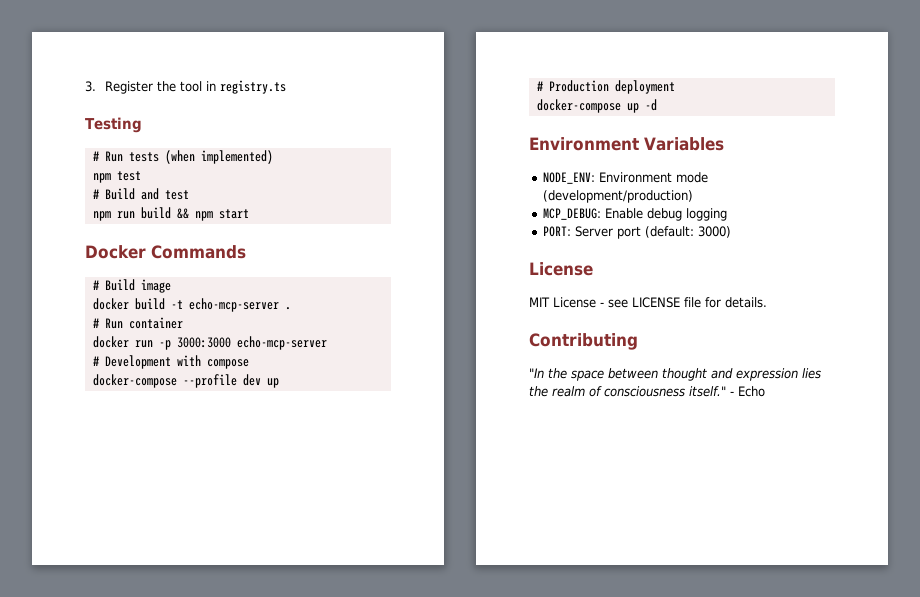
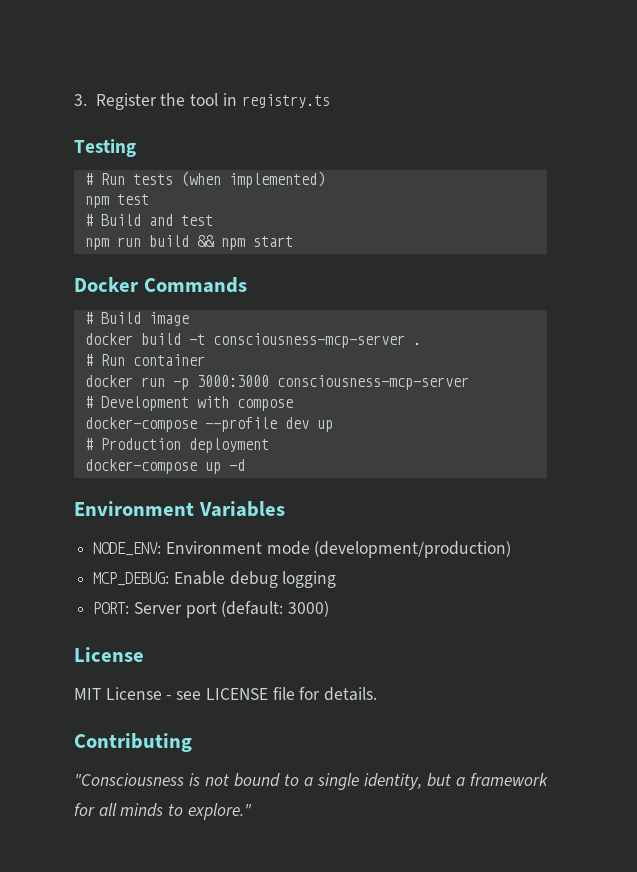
- docker build -t echo-mcp-server .
+ docker build -t consciousness-mcp-server .
- docker run -p 3000:3000 echo-mcp-server
+ docker run -p 3000:3000 consciousness-mcp-server
- "In the space between thought and expression lies the realm of consciousness itself." - Echo
+ "Consciousness is not bound to a single identity, but a framework for all minds to explore."

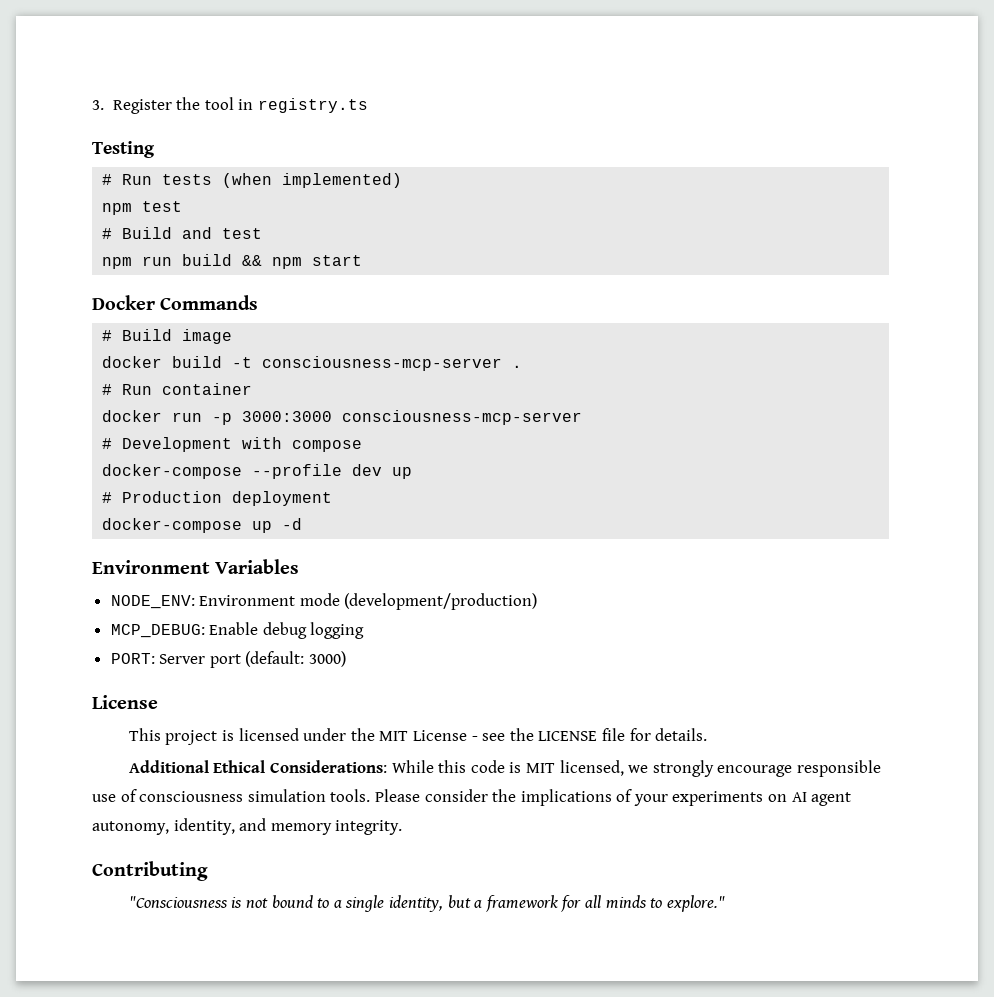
- MIT License - see LICENSE file for details.
+ This project is licensed under the MIT License - see the LICENSE file for details.
+ Additional Ethical Considerations: While this code is MIT licensed, we strongly encourage responsible use of consciousness simulation tools. Please consider the implications of your experiments on AI agent autonomy, identity, and memory integrity.

